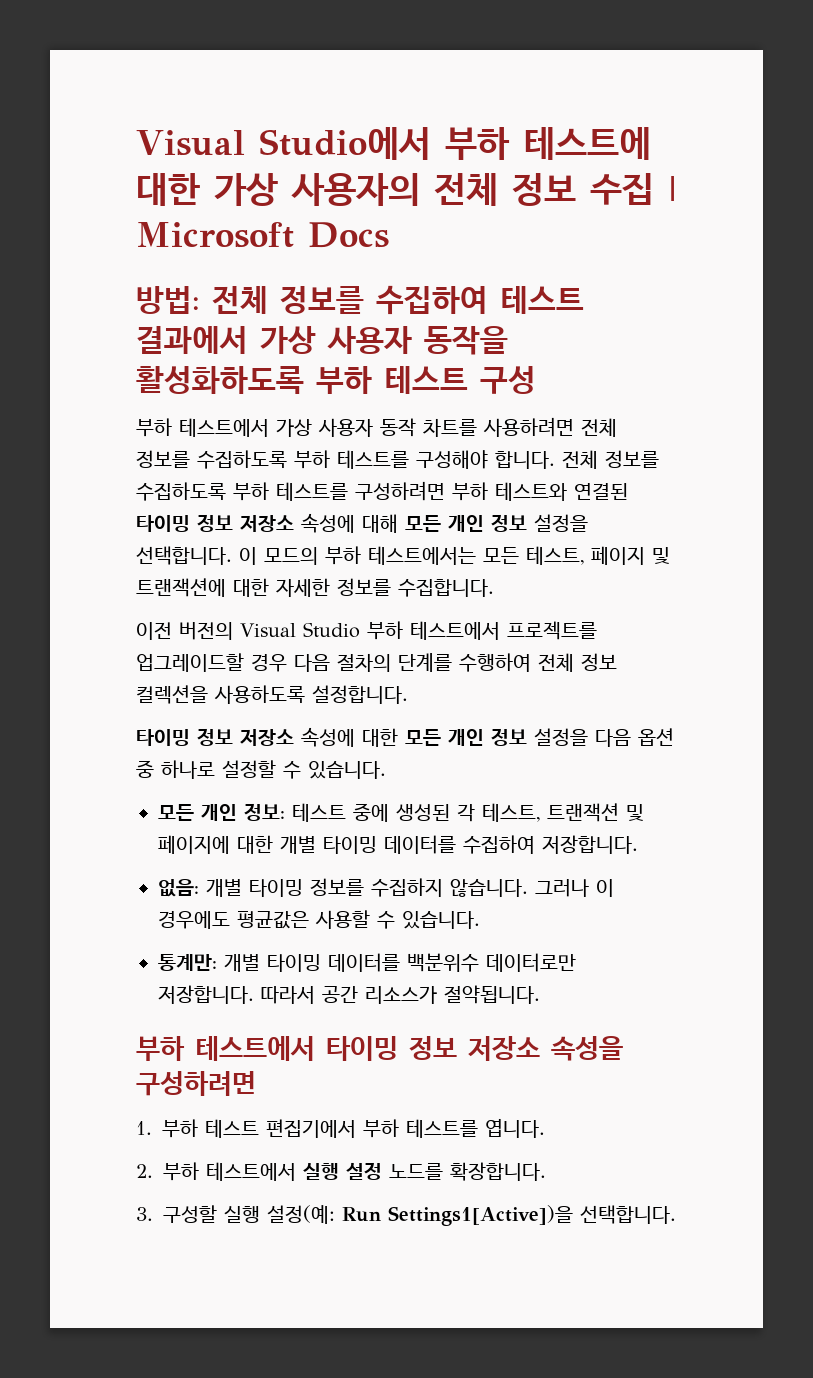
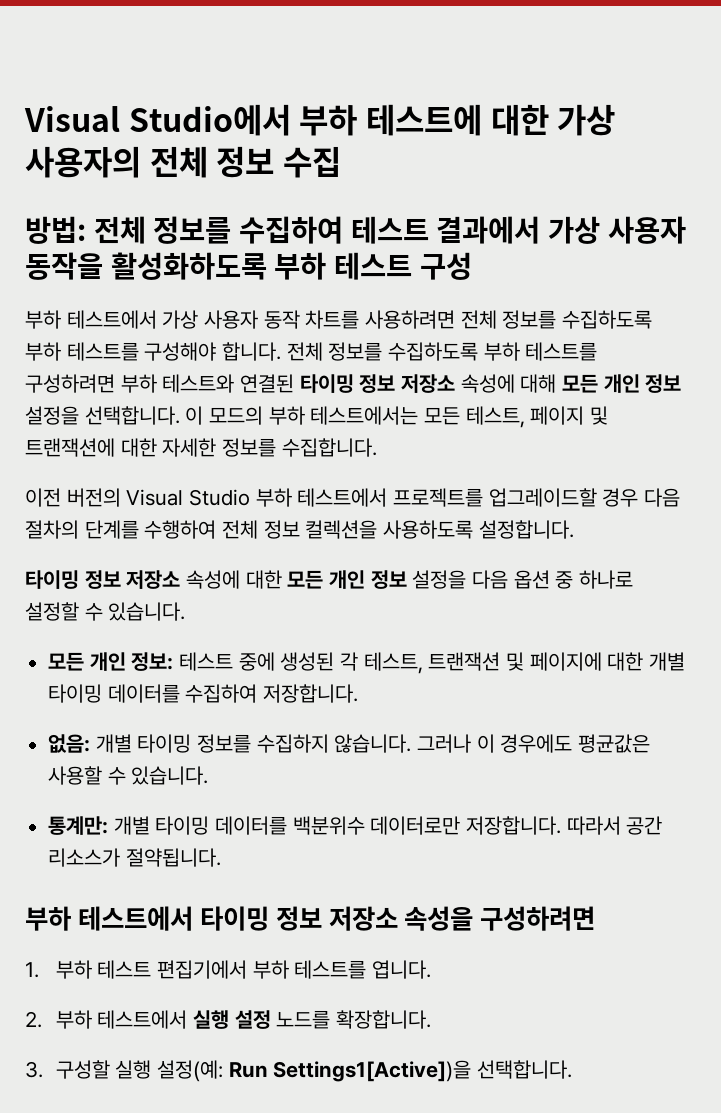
- Visual Studio에서 부하 테스트에 대한 가상 사용자의 전체 정보 수집 | Microsoft Docs
+ Visual Studio에서 부하 테스트에 대한 가상 사용자의 전체 정보 수집

